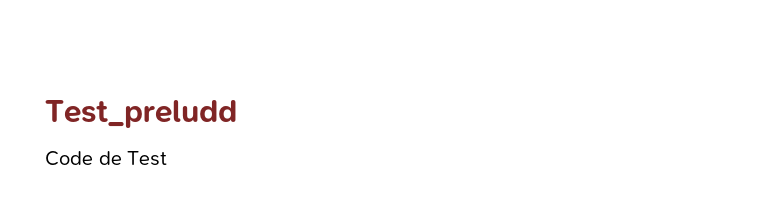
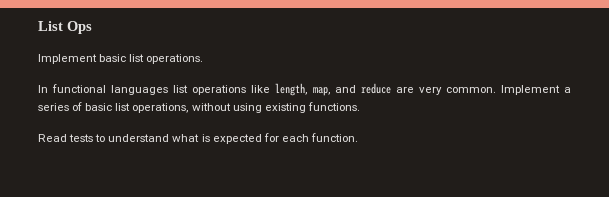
- Test_preludd
- Code de Test
+ List Ops
+ Implement basic list operations.
+ In functional languages list operations like length, map, and reduce are very common. Implement a series of basic list operations, without using existing functions.
+ Read tests to understand what is expected for each function.

